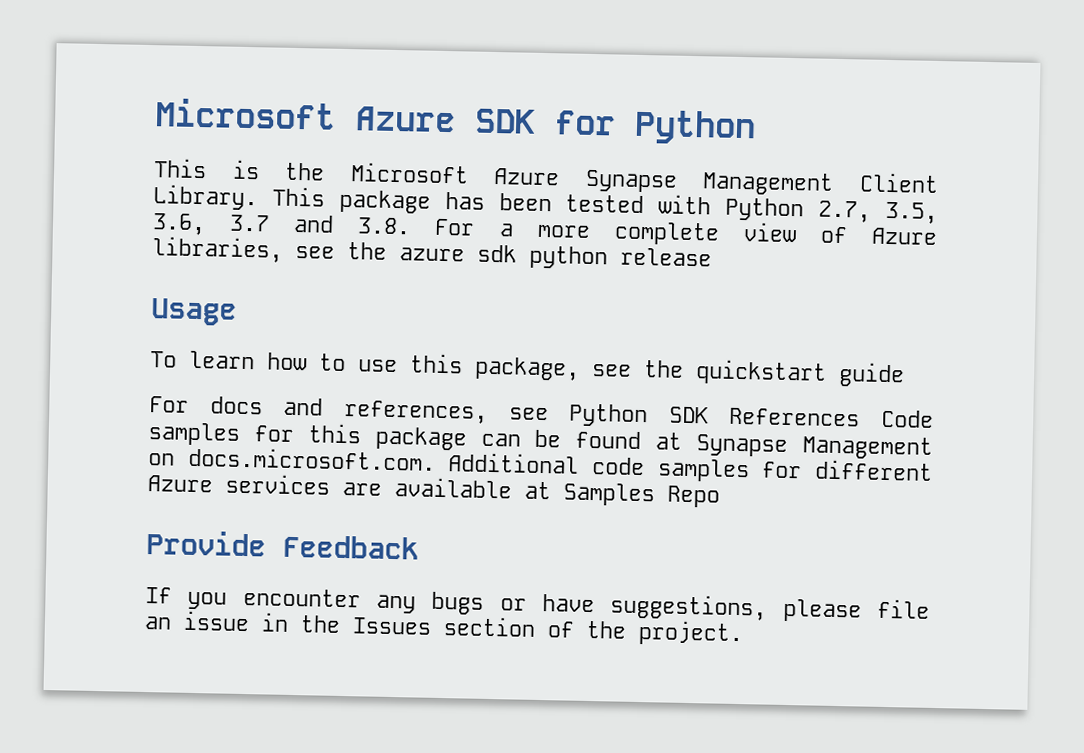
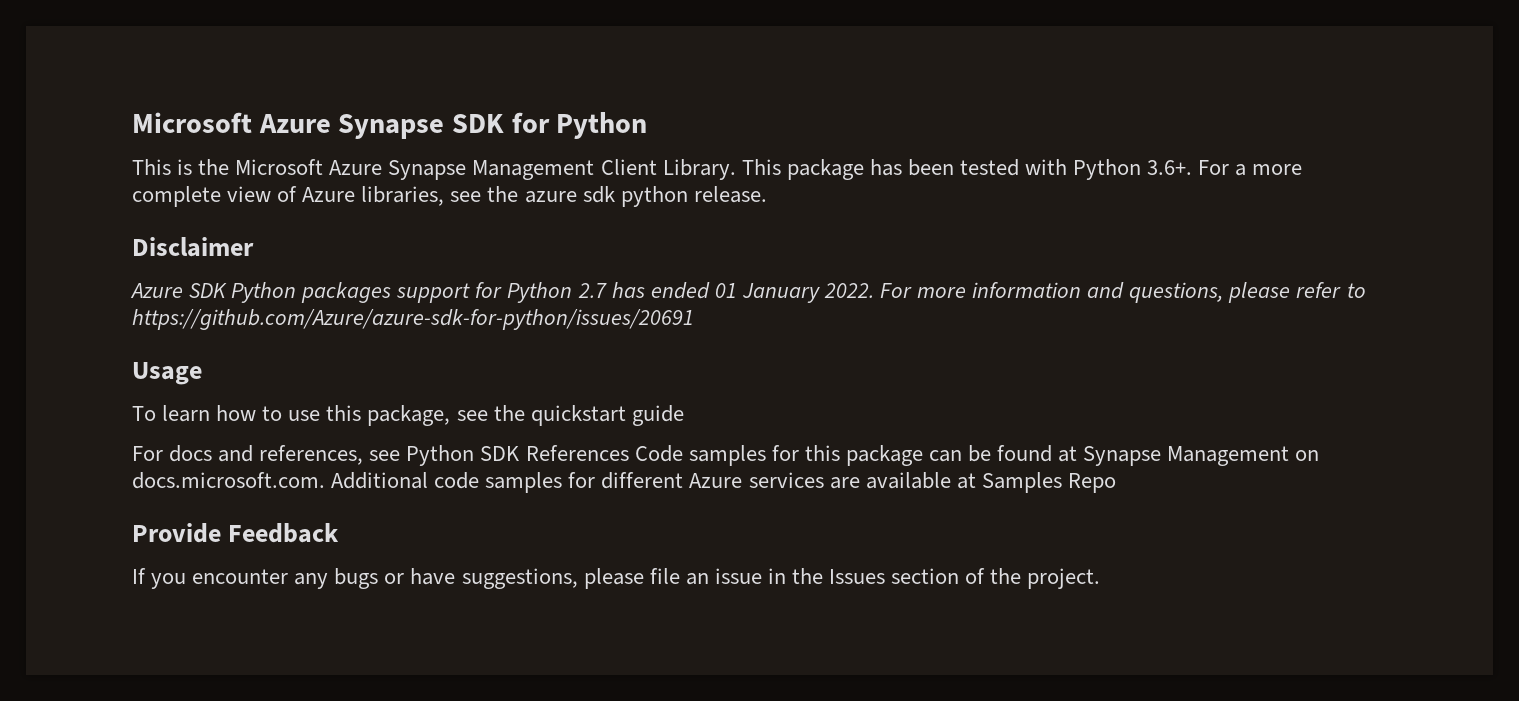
- Microsoft Azure SDK for Python
+ Microsoft Azure Synapse SDK for Python
- This package has been tested with Python 2.7, 3.5, 3.6, 3.7 and 3.8. For a more complete view of Azure libraries, see the azure sdk python release
+ This package has been tested with Python 3.6+. For a more complete view of Azure libraries, see the azure sdk python release.
+ Disclaimer
+ Azure SDK Python packages support for Python 2.7 has ended 01 January 2022. For more information and questions, please refer to https://github.com/Azure/azure-sdk-for-python/issues/20691

